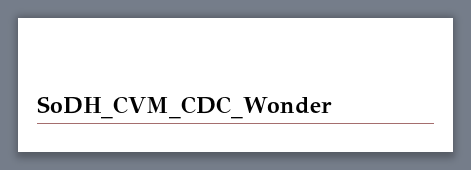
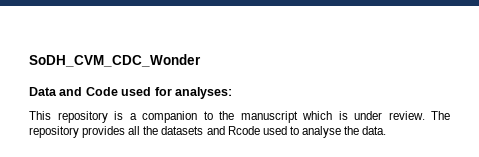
+ Data and Code used for analyses:
+ This repository is a companion to the manuscript which is under review. The repository provides all the datasets and Rcode used to analyse the data.

